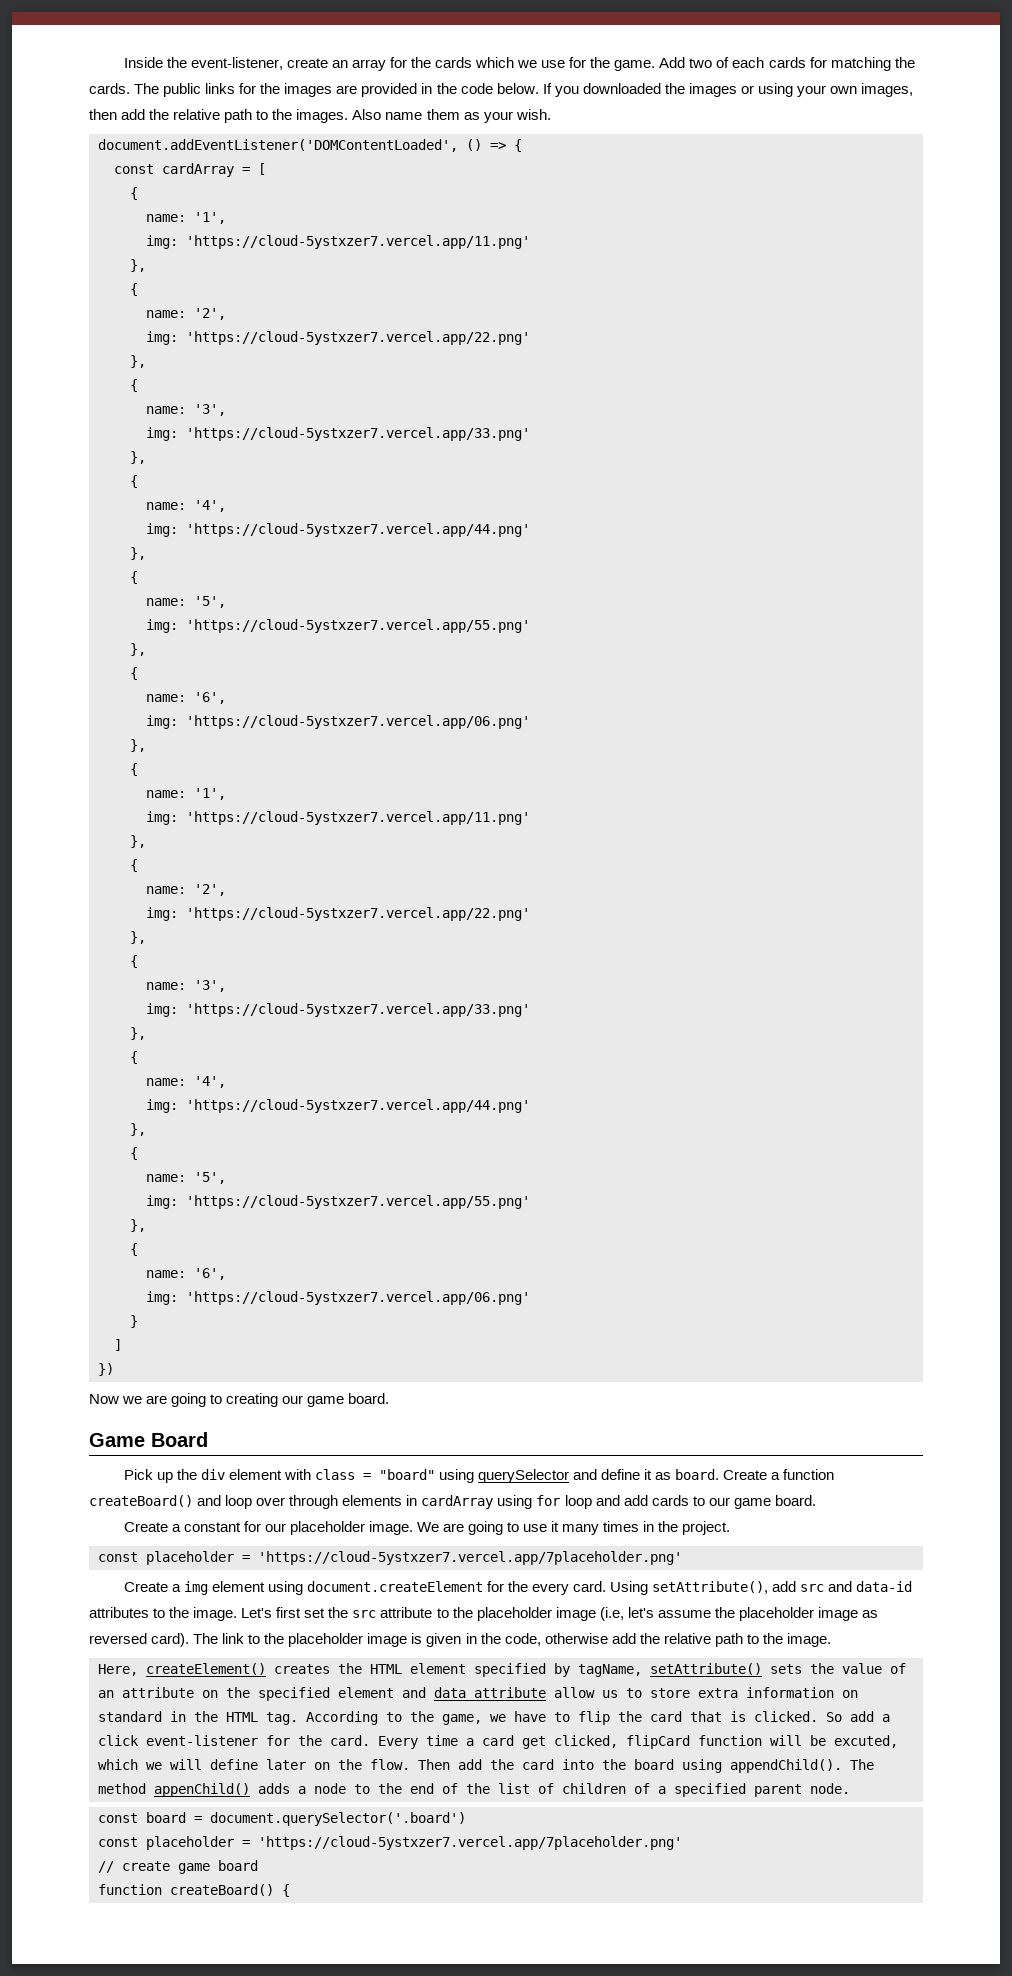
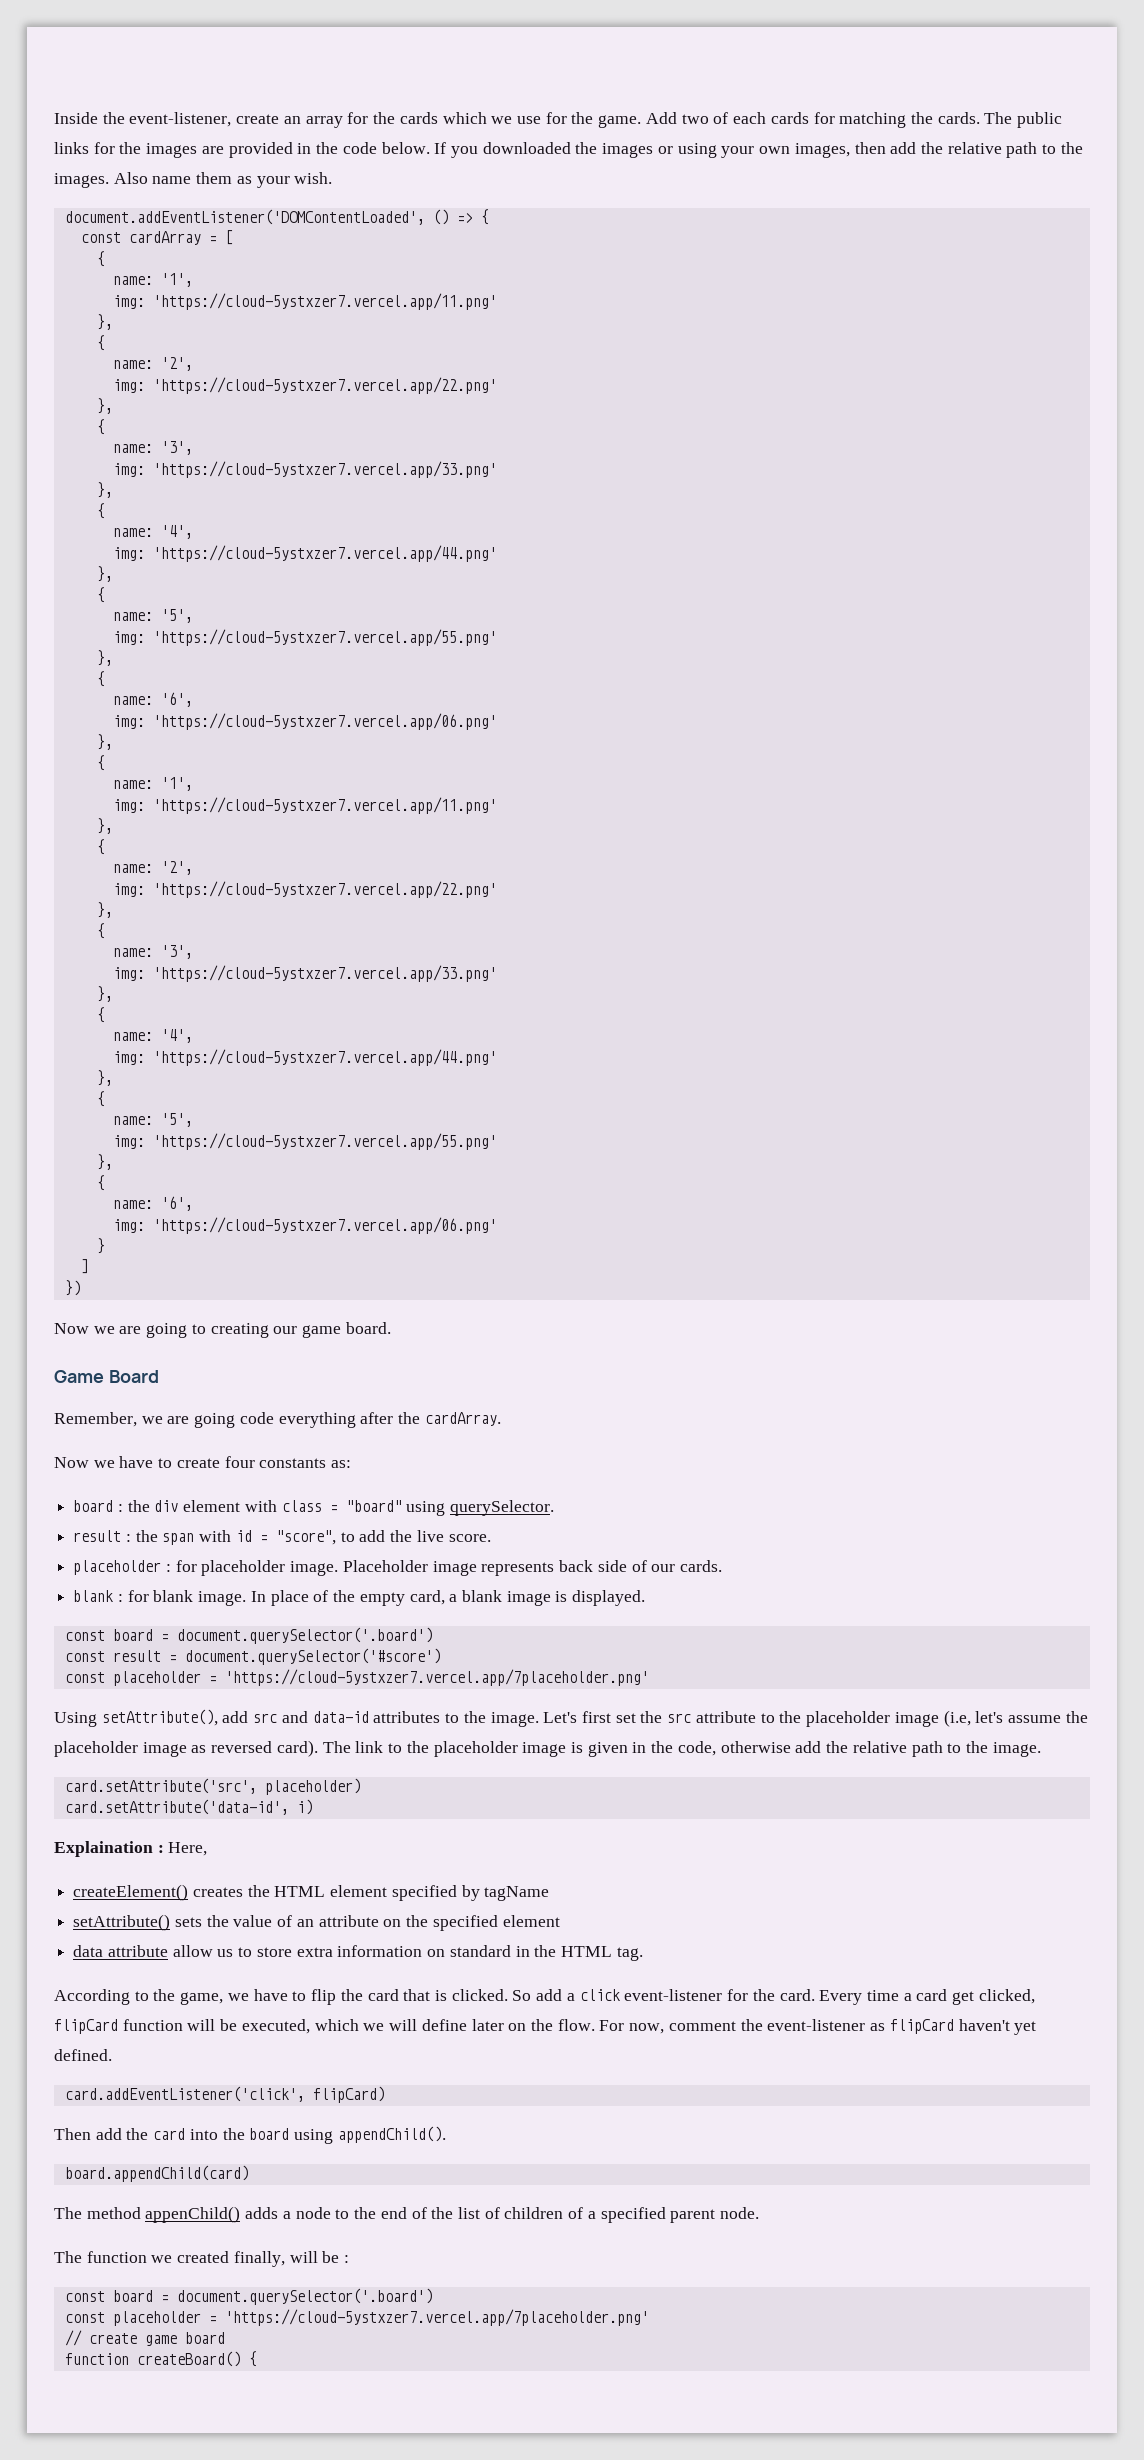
- Pick up the div element with class = "board" using querySelector and define it as board. Create a function createBoard() and loop over through elements in cardArray using for loop and add cards to our game board.
- Create a constant for our placeholder image. We are going to use it many times in the project.
+ Remember, we are going code everything after the cardArray.
+ Now we have to create four constants as:
+ board : the div element with class = "board" using querySelector.
+ result : the span with id = "score", to add the live score.
+ placeholder : for placeholder image. Placeholder image represents back side of our cards.
+ blank : for blank image. In place of the empty card, a blank image is displayed.
+ const board = document.querySelector('.board')
+ const result = document.querySelector('#score')
  const placeholder = 'https://cloud-5ystxzer7.vercel.app/7placeholder.png'
- Create a img element using document.createElement for the every card. Using setAttribute(), add src and data-id attributes to the image.
+ Using setAttribute(), add src and data-id attributes to the image.
- Here, createElement() creates the HTML element specified by tagName, setAttribute() sets the value of an attribute on the specified element and data attribute allow us to store extra information on standard in the HTML tag. According to the game, we have to flip the card that is clicked.
+ card.setAttribute('src', placeholder)
+ card.setAttribute('data-id', i)
+ Explaination : Here,
+ createElement() creates the HTML element specified by tagName
+ setAttribute() sets the value of an attribute on the specified element
+ data attribute allow us to store extra information on standard in the HTML tag.
+ According to the game, we have to flip the card that is clicked.
- Every time a card get clicked, flipCard function will be excuted, which we will define later on the flow. Then add the card into the board using appendChild(). The method appenChild() adds a node to the end of the list of children of a specified parent node.
+ Every time a card get clicked, flipCard function will be executed, which we will define later on the flow. For now, comment the event-listener as flipCard haven't yet defined.
+ card.addEventListener('click', flipCard)
+ Then add the card into the board using appendChild().
+ board.appendChild(card)
+ The method appenChild() adds a node to the end of the list of children of a specified parent node.
+ The function we created finally, will be :

